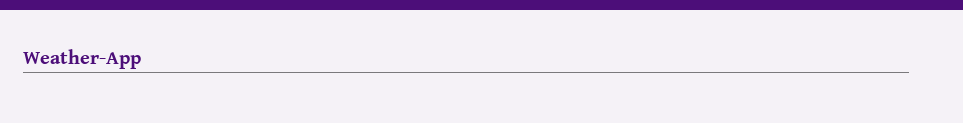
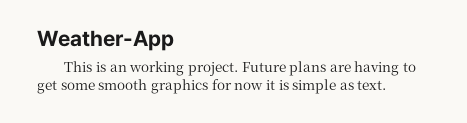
+ This is an working project. Future plans are having to get some smooth graphics for now it is simple as text.

